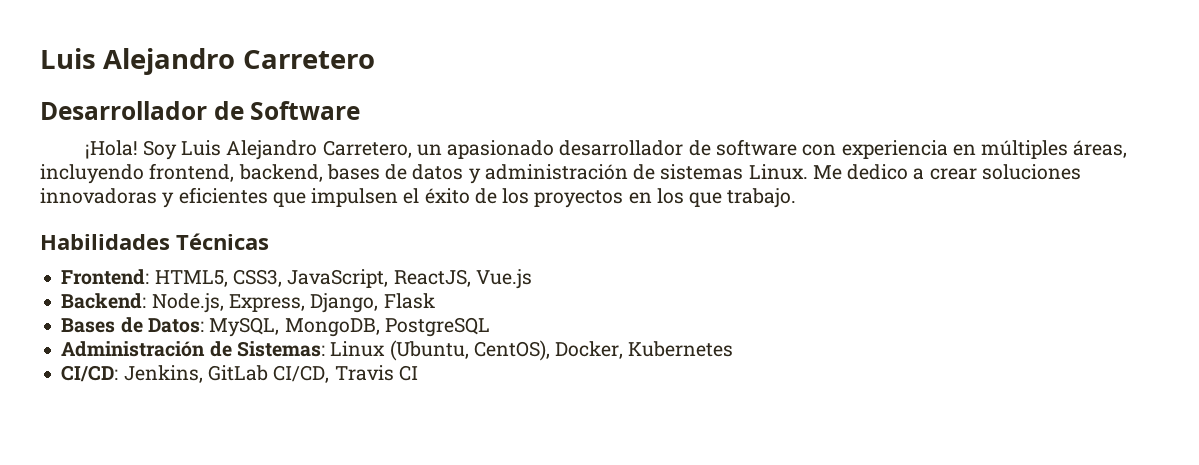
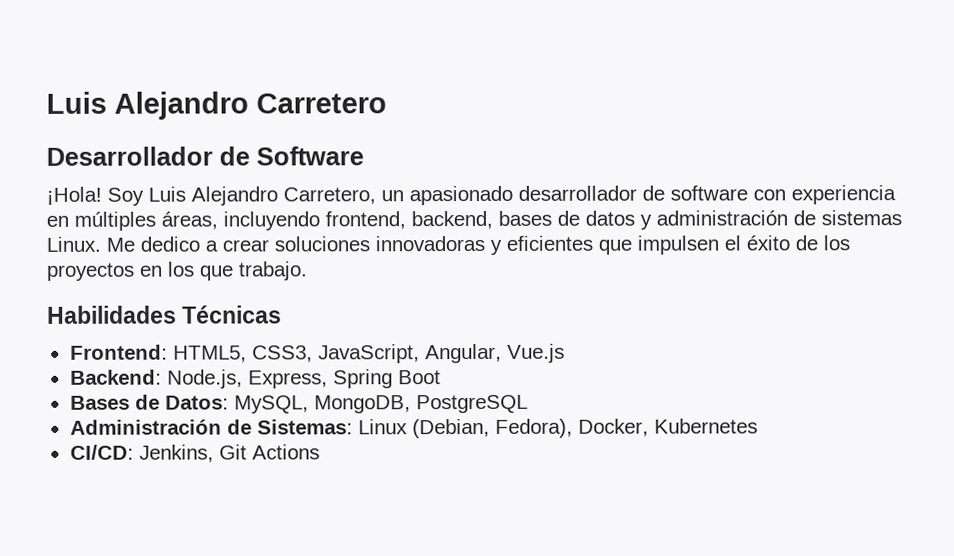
- Frontend: HTML5, CSS3, JavaScript, ReactJS, Vue.js
+ Frontend: HTML5, CSS3, JavaScript, Angular, Vue.js
- Backend: Node.js, Express, Django, Flask
+ Backend: Node.js, Express, Spring Boot
- Administración de Sistemas: Linux (Ubuntu, CentOS), Docker, Kubernetes
+ Administración de Sistemas: Linux (Debian, Fedora), Docker, Kubernetes
- CI/CD: Jenkins, GitLab CI/CD, Travis CI
+ CI/CD: Jenkins, Git Actions

